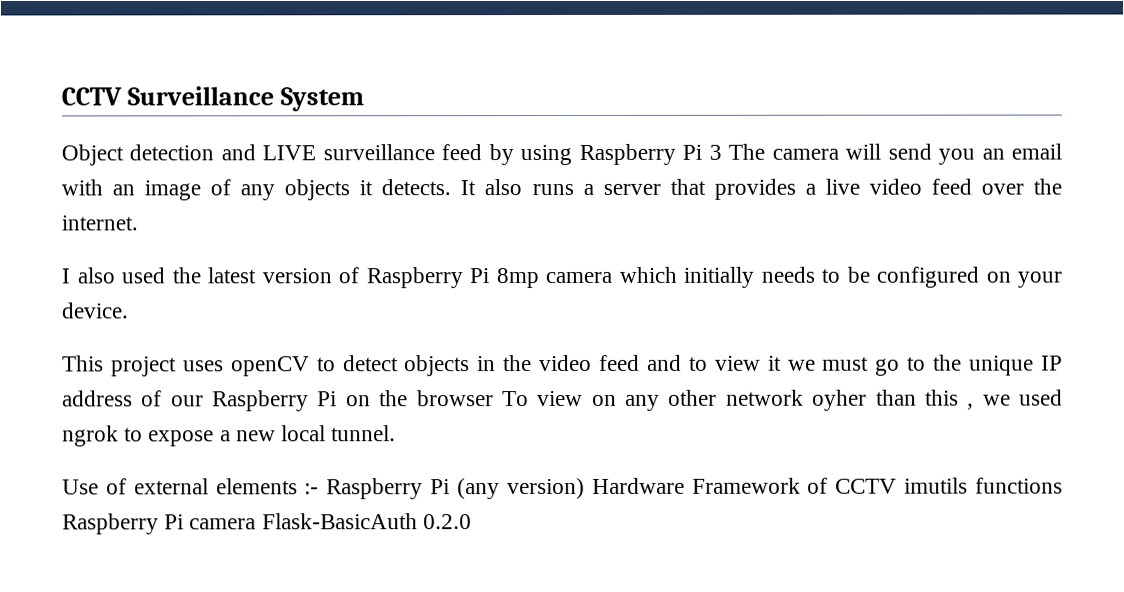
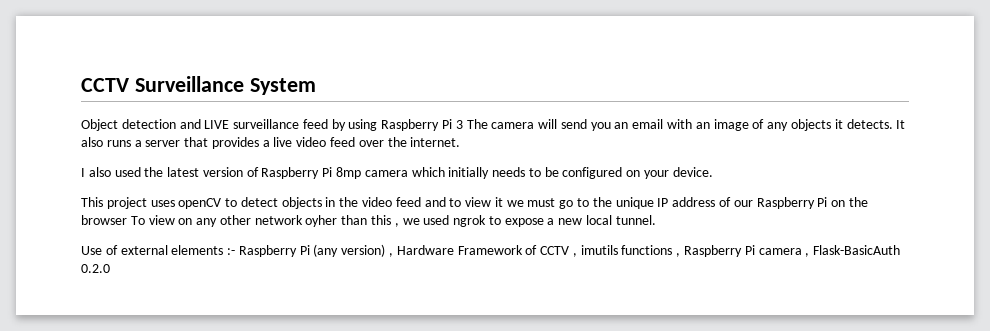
- Use of external elements :- Raspberry Pi (any version) Hardware Framework of CCTV imutils functions Raspberry Pi camera Flask-BasicAuth 0.2.0
+ Use of external elements :- Raspberry Pi (any version) , Hardware Framework of CCTV , imutils functions , Raspberry Pi camera , Flask-BasicAuth 0.2.0

